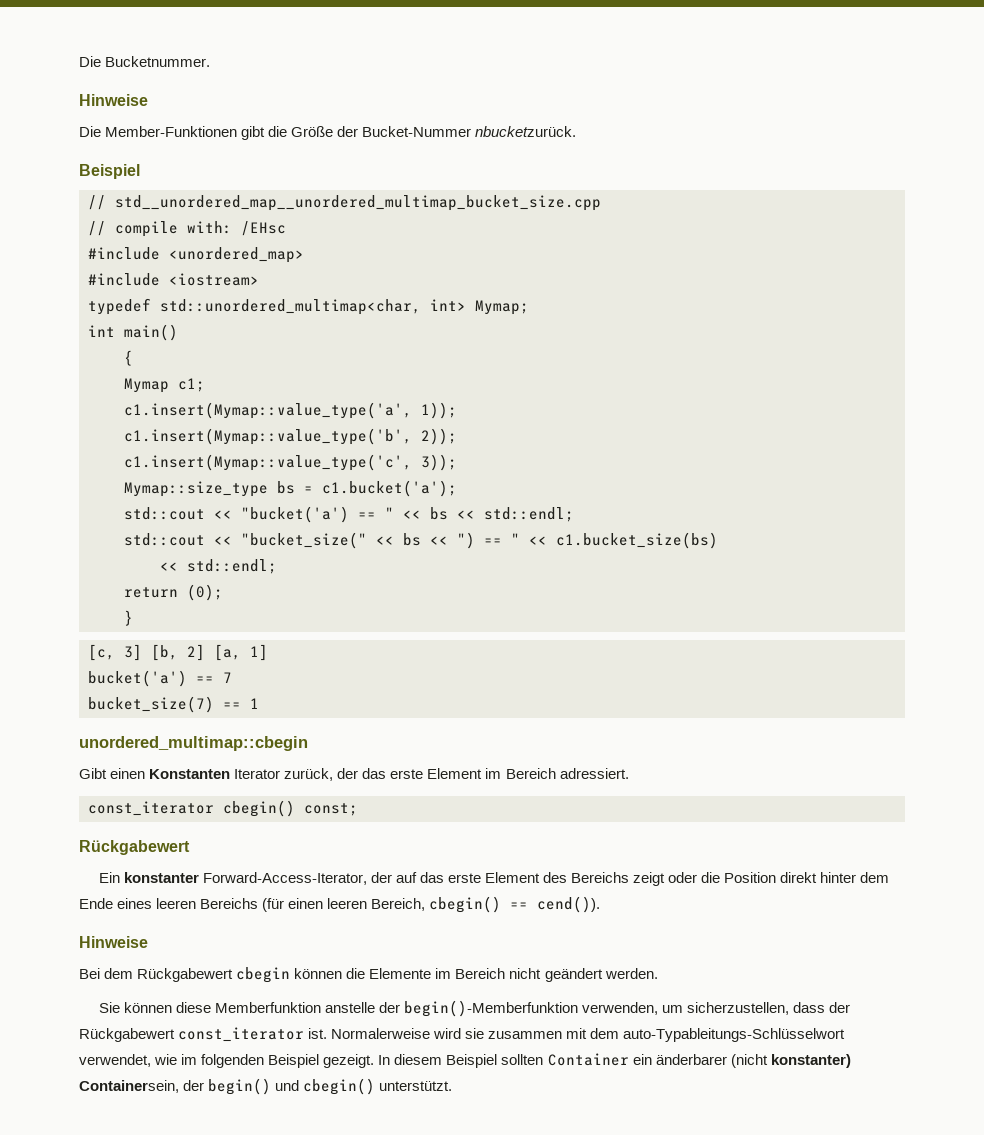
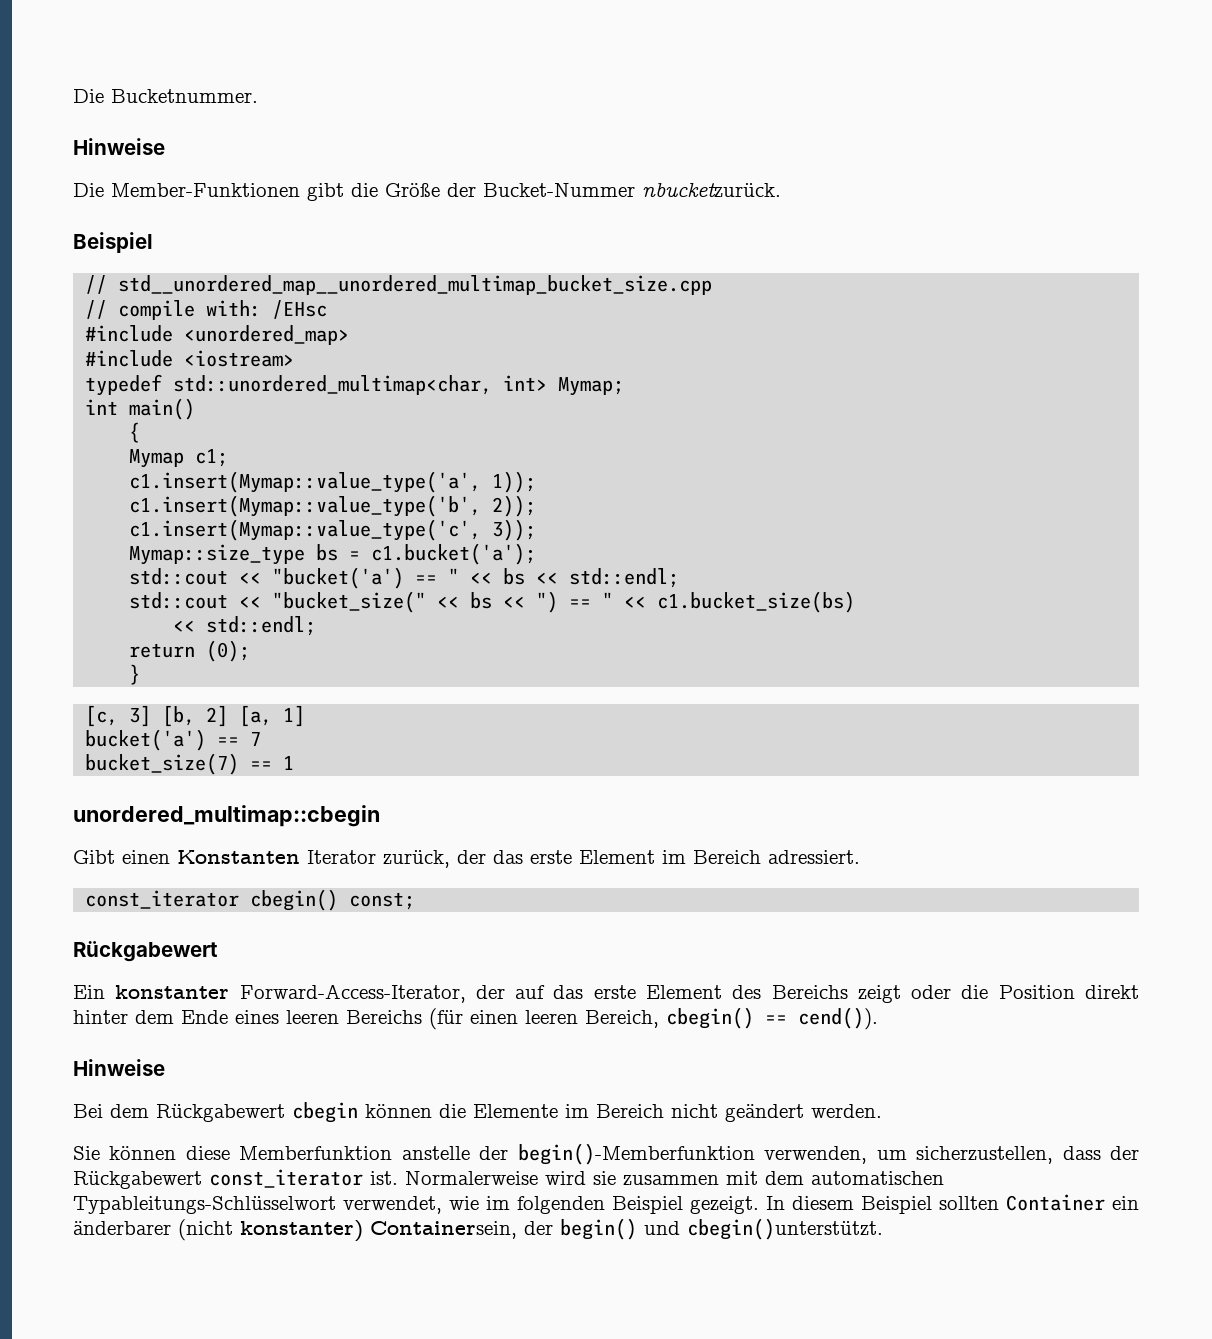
- Normalerweise wird sie zusammen mit dem auto-Typableitungs-Schlüsselwort verwendet, wie im folgenden Beispiel gezeigt.
+ Normalerweise wird sie zusammen mit dem automatischen Typableitungs-Schlüsselwort verwendet, wie im folgenden Beispiel gezeigt.
- In diesem Beispiel sollten Container ein änderbarer (nicht konstanter) Containersein, der begin() und cbegin() unterstützt.
+ In diesem Beispiel sollten Container ein änderbarer (nicht konstanter) Containersein, der begin() und cbegin()unterstützt.

